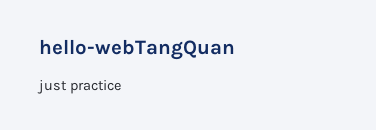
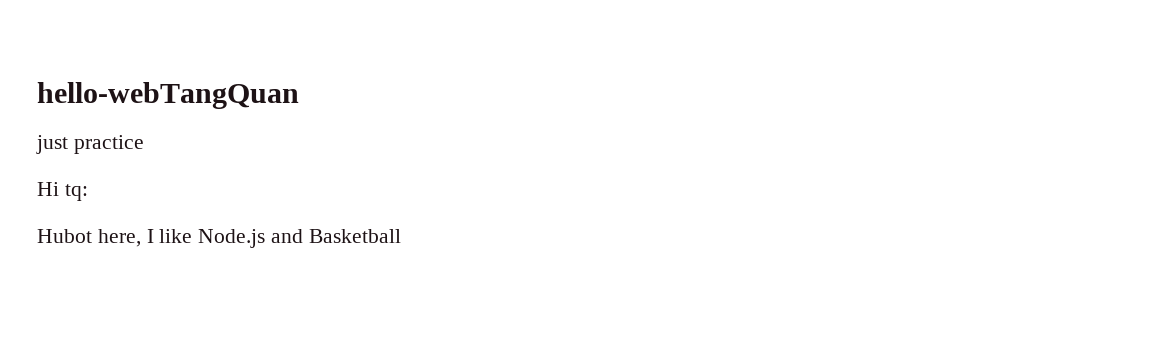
+ Hi tq:
+ Hubot here, I like Node.js and Basketball

